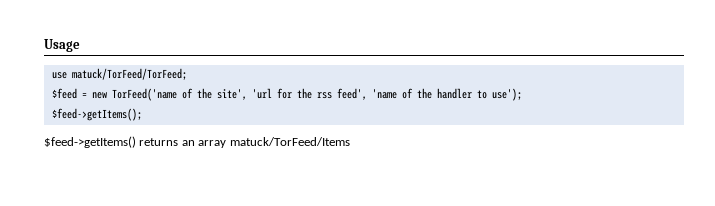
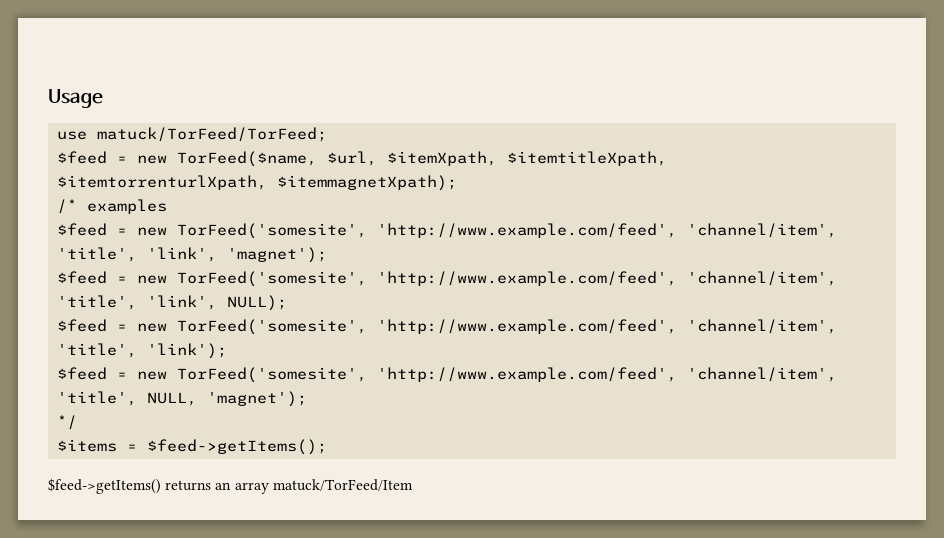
- $feed = new TorFeed('name of the site', 'url for the rss feed', 'name of the handler to use');
- $feed->getItems();
+ $feed = new TorFeed($name, $url, $itemXpath, $itemtitleXpath, $itemtorrenturlXpath, $itemmagnetXpath);
+ /* examples
+ $feed = new TorFeed('somesite', 'http://www.example.com/feed', 'channel/item', 'title', 'link', 'magnet');
+ $feed = new TorFeed('somesite', 'http://www.example.com/feed', 'channel/item', 'title', 'link', NULL);
+ $feed = new TorFeed('somesite', 'http://www.example.com/feed', 'channel/item', 'title', 'link');
+ $feed = new TorFeed('somesite', 'http://www.example.com/feed', 'channel/item', 'title', NULL, 'magnet');
+ */
+ $items = $feed->getItems();
- $feed->getItems() returns an array matuck/TorFeed/Items
+ $feed->getItems() returns an array matuck/TorFeed/Item

